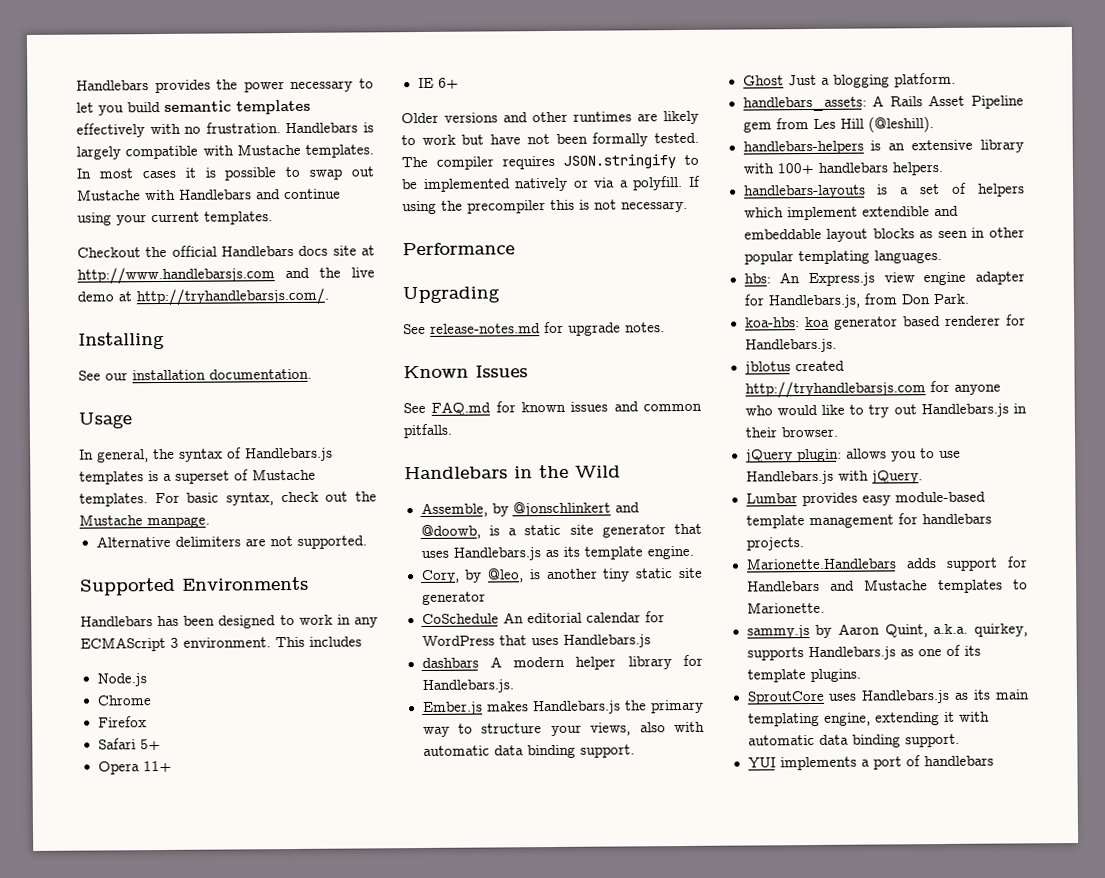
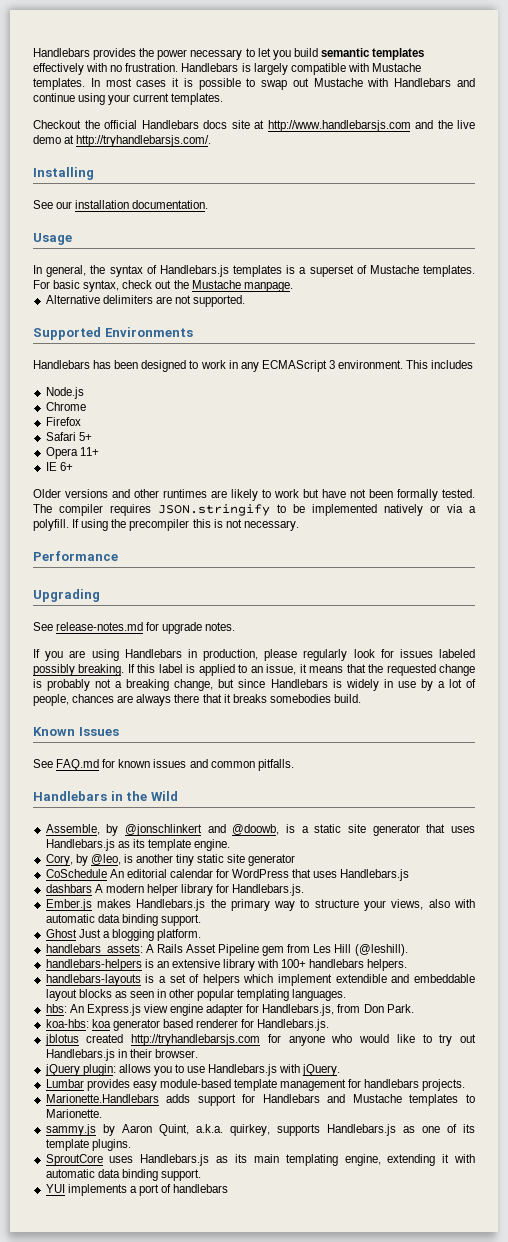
+ If you are using Handlebars in production, please regularly look for issues labeled possibly breaking. If this label is applied to an issue, it means that the requested change is probably not a breaking change, but since Handlebars is widely in use by a lot of people, chances are always there that it breaks somebodies build.

